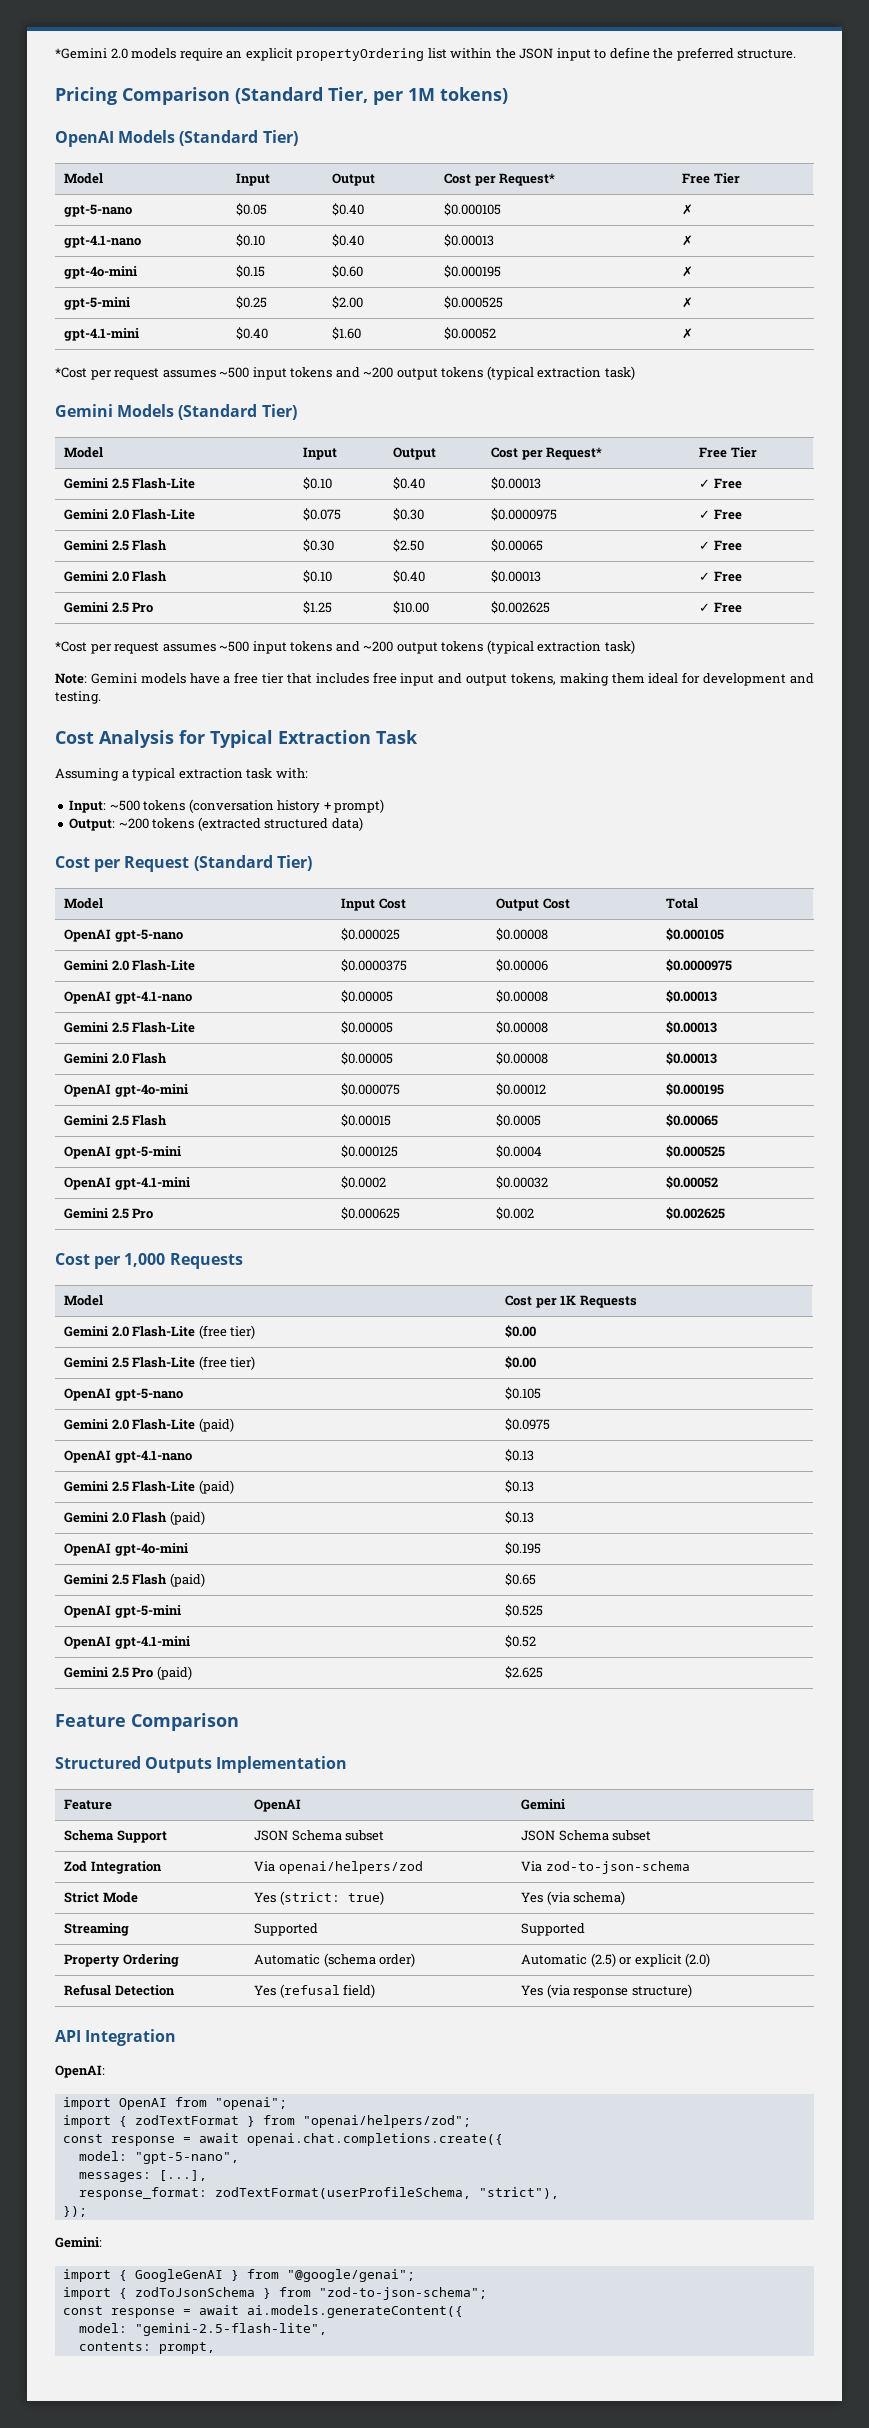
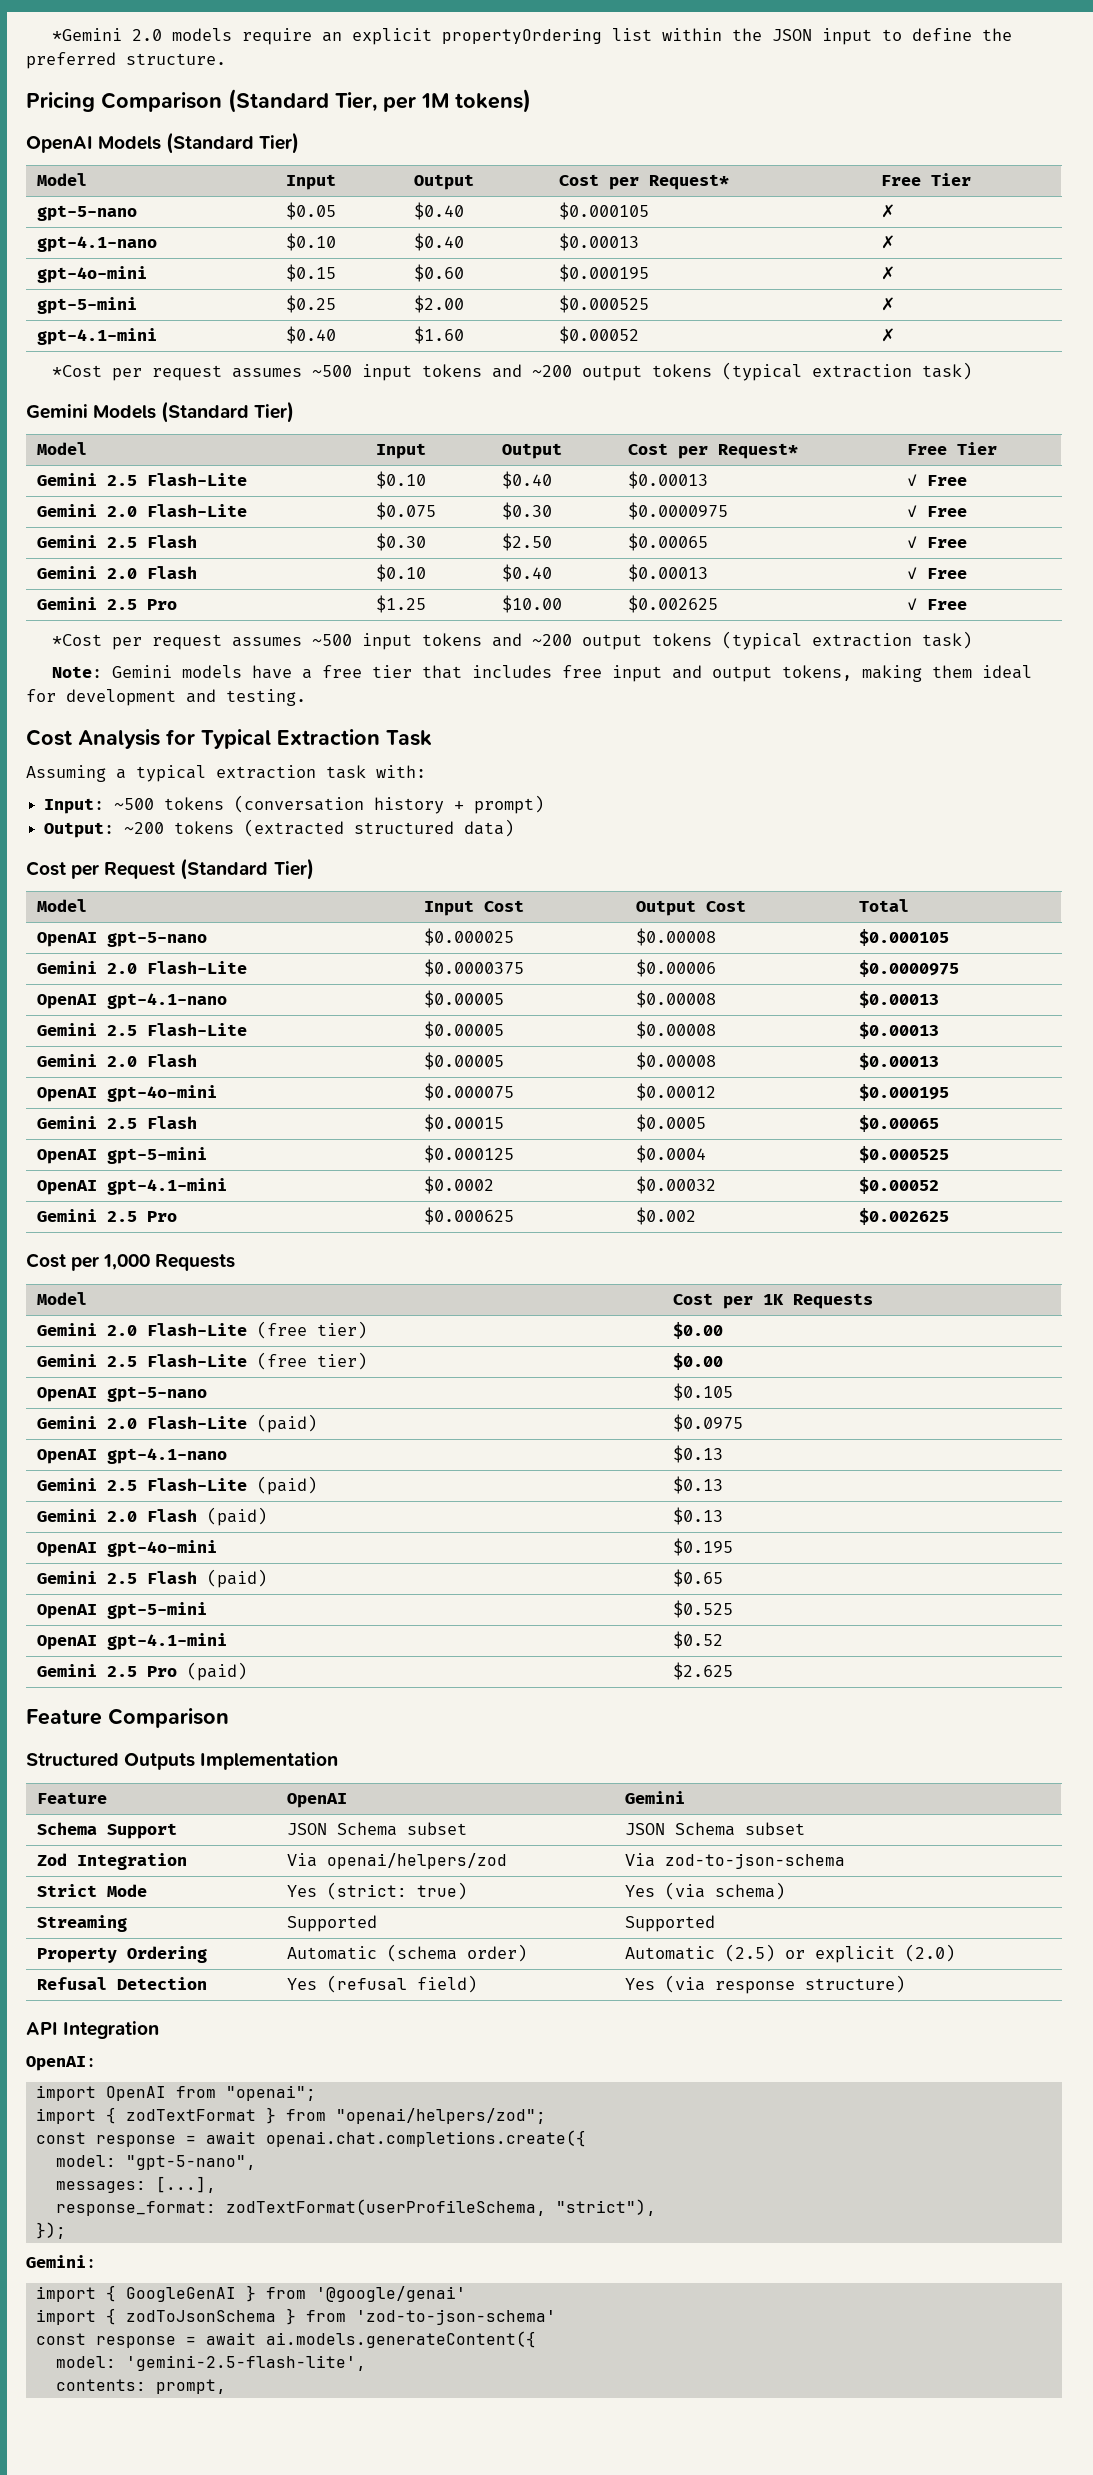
- import { GoogleGenAI } from "@google/genai";
+ import { GoogleGenAI } from '@google/genai'
- import { zodToJsonSchema } from "zod-to-json-schema";
+ import { zodToJsonSchema } from 'zod-to-json-schema'
- model: "gemini-2.5-flash-lite",
+ model: 'gemini-2.5-flash-lite',

